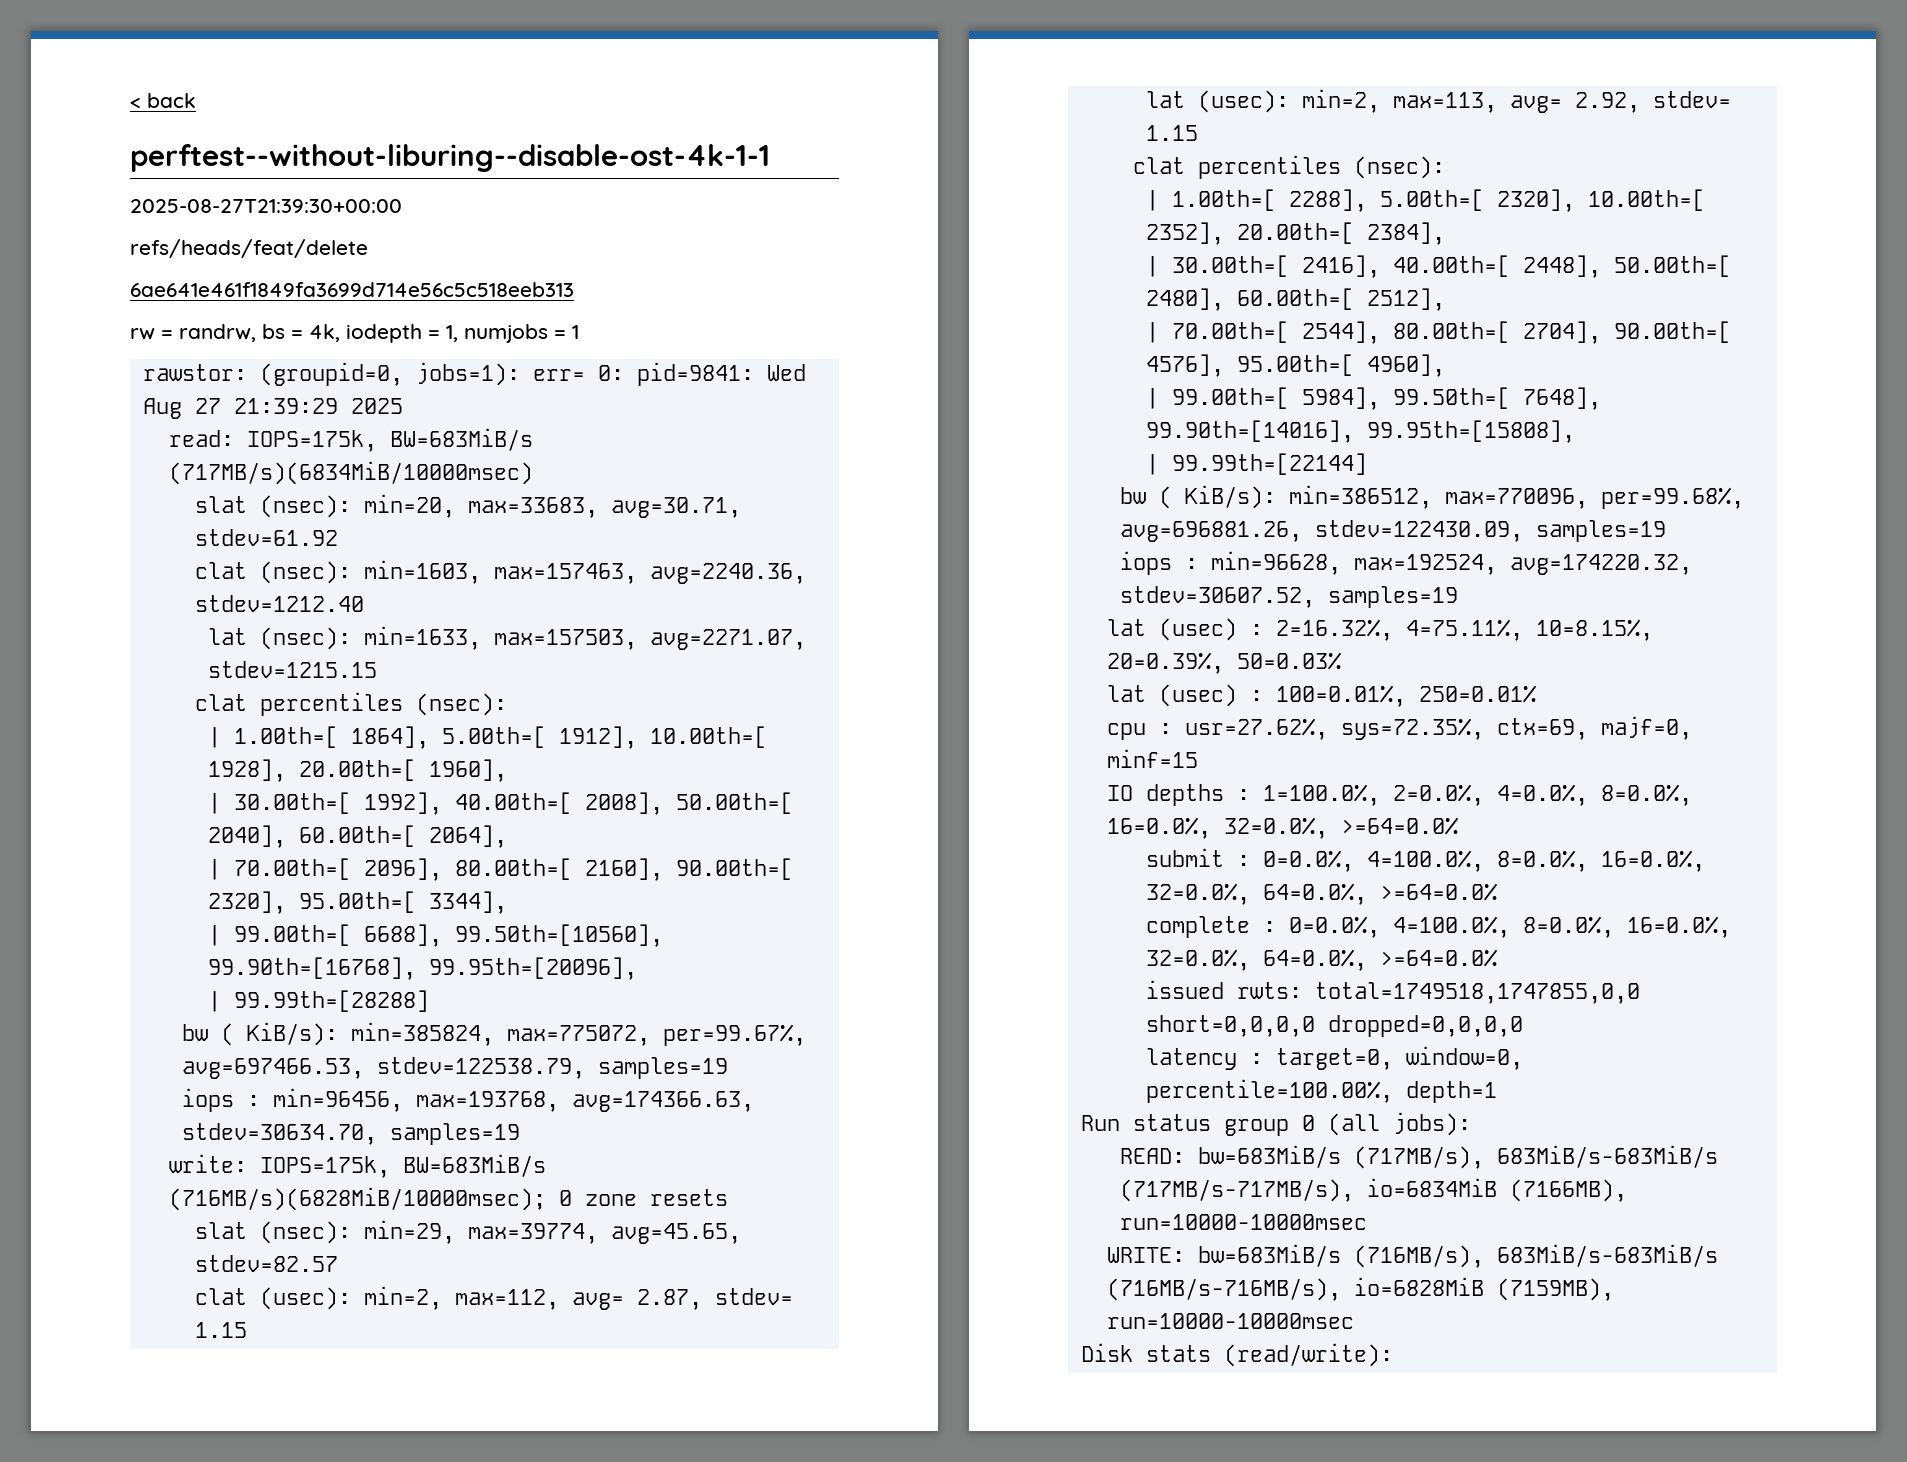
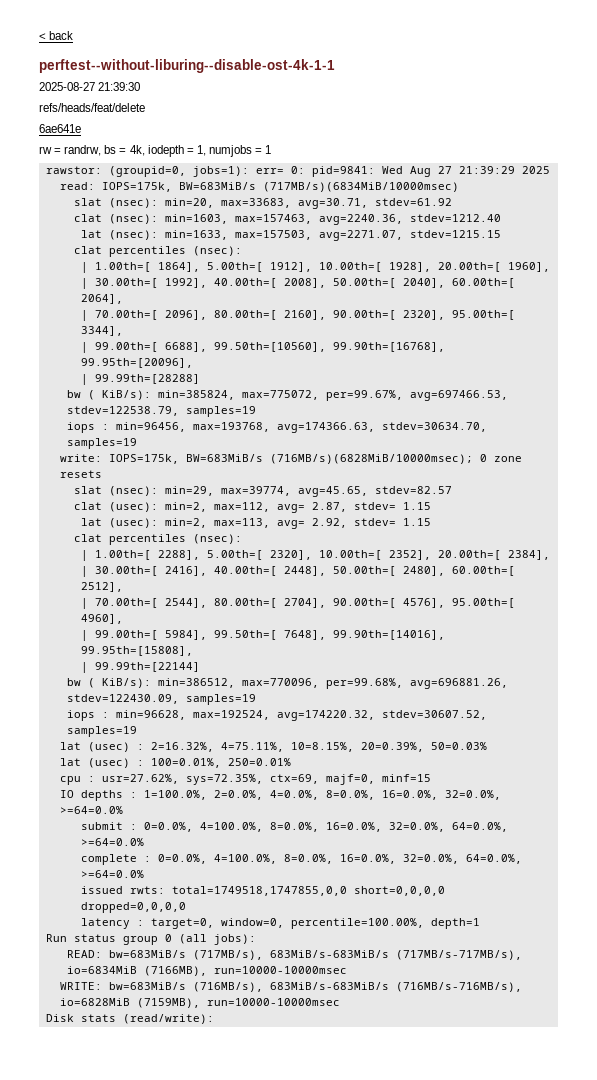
- 2025-08-27T21:39:30+00:00
+ 2025-08-27 21:39:30
- 6ae641e461f1849fa3699d714e56c5c518eeb313
+ 6ae641e

